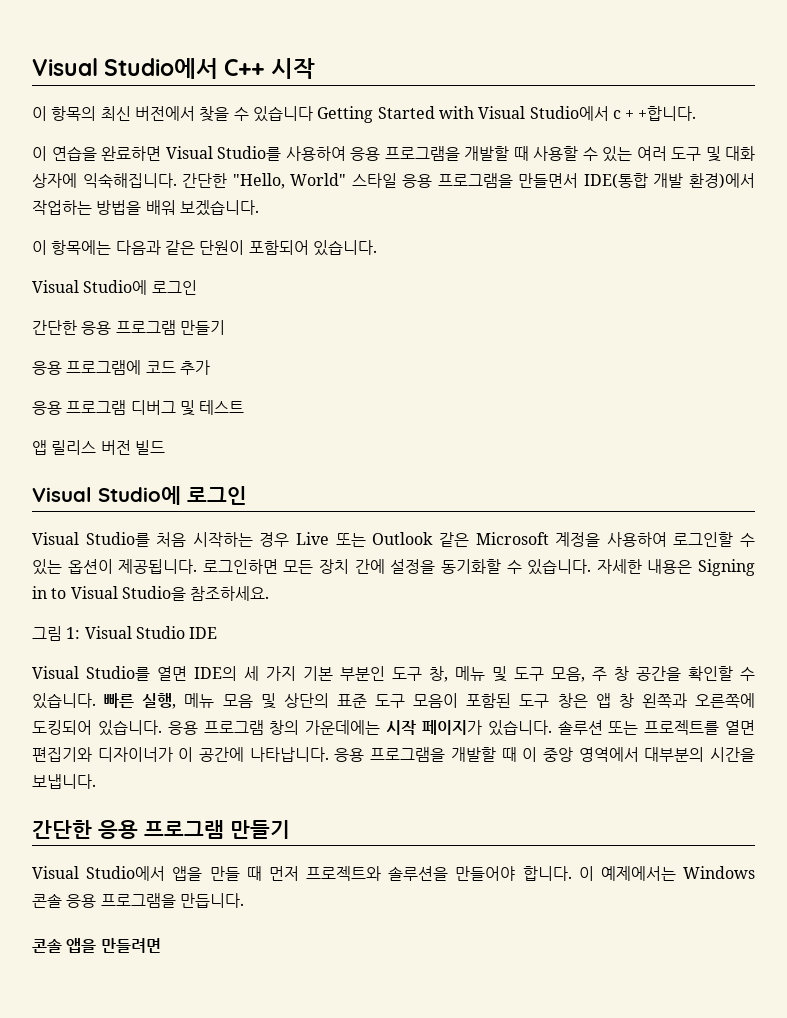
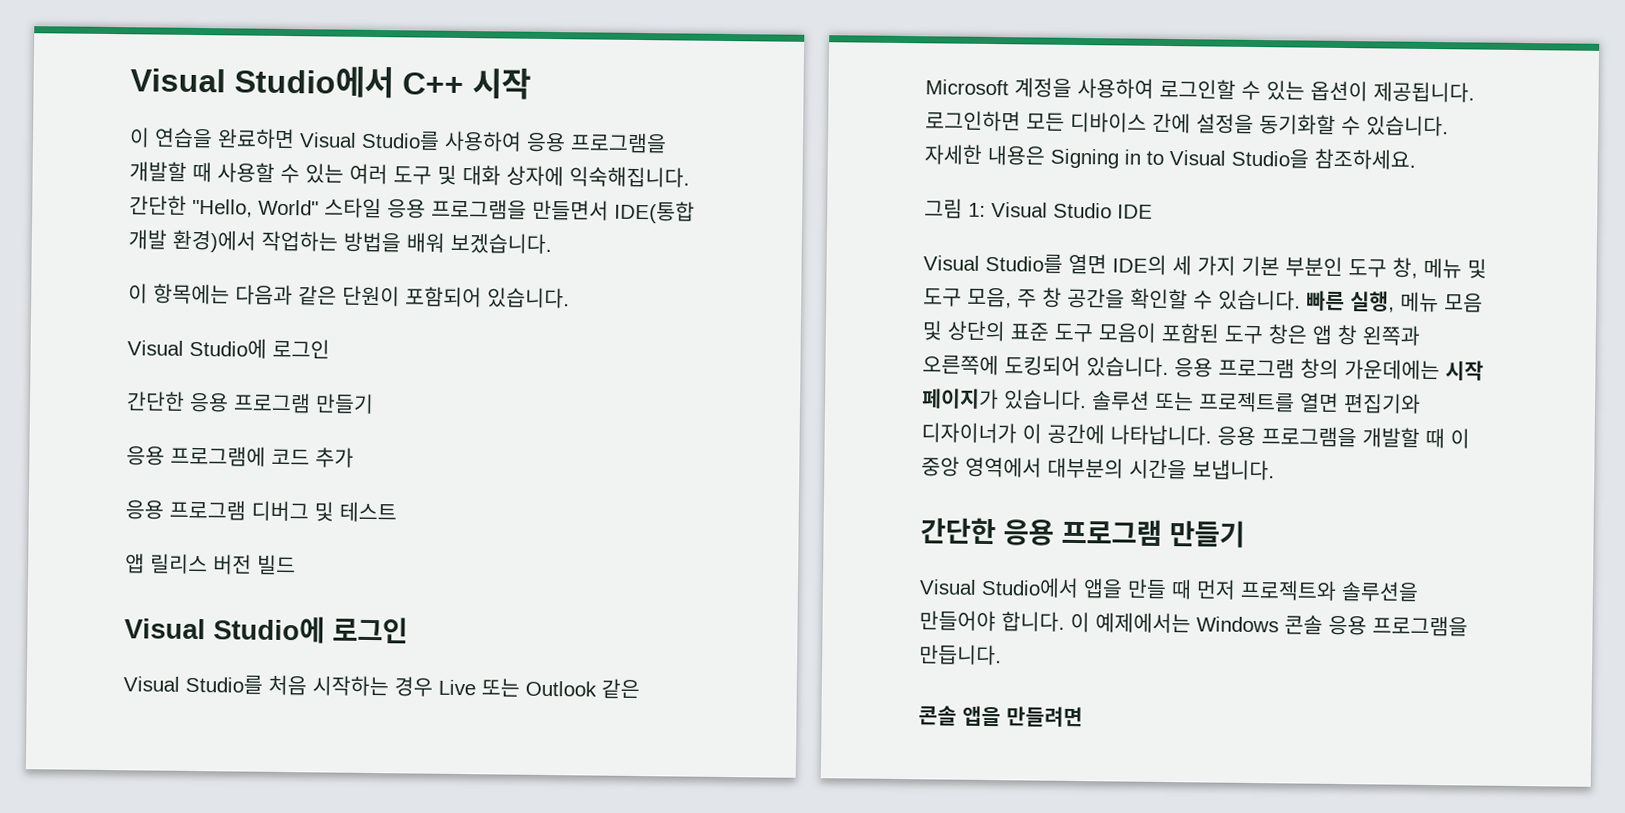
- 이 항목의 최신 버전에서 찾을 수 있습니다 Getting Started with Visual Studio에서 c + +합니다.
- 로그인하면 모든 장치 간에 설정을 동기화할 수 있습니다.
+ 로그인하면 모든 디바이스 간에 설정을 동기화할 수 있습니다.

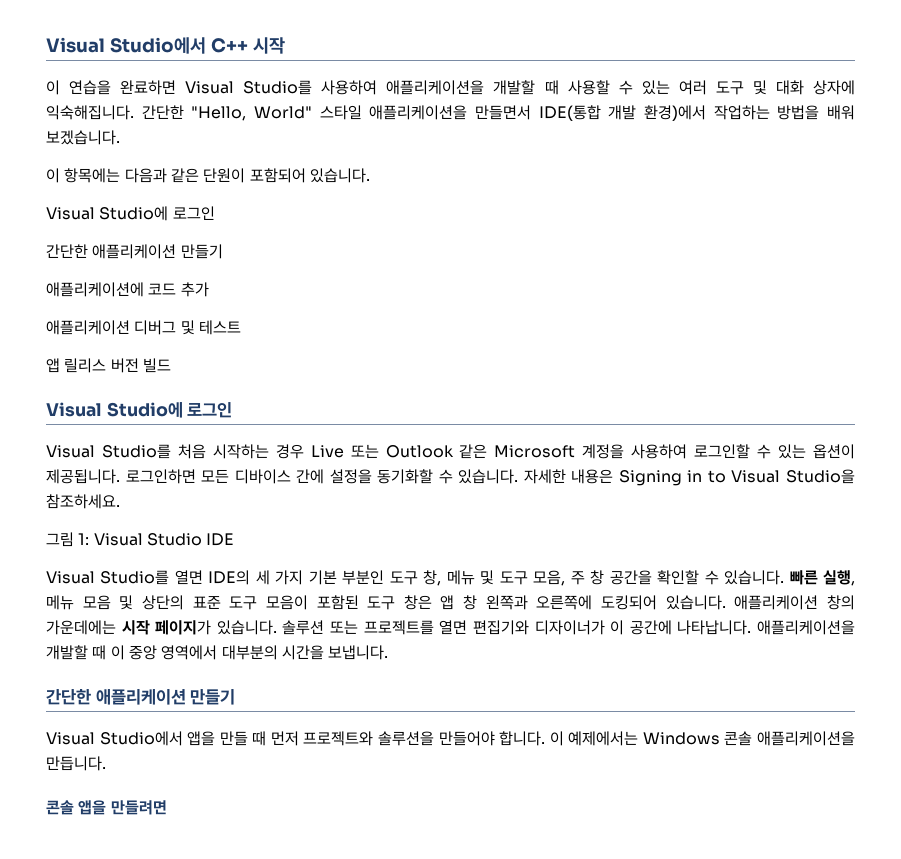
- 이 연습을 완료하면 Visual Studio를 사용하여 응용 프로그램을 개발할 때 사용할 수 있는 여러 도구 및 대화 상자에 익숙해집니다.
+ 이 연습을 완료하면 Visual Studio를 사용하여 애플리케이션을 개발할 때 사용할 수 있는 여러 도구 및 대화 상자에 익숙해집니다.
- 간단한 "Hello, World" 스타일 응용 프로그램을 만들면서 IDE(통합 개발 환경)에서 작업하는 방법을 배워 보겠습니다.
+ 간단한 "Hello, World" 스타일 애플리케이션을 만들면서 IDE(통합 개발 환경)에서 작업하는 방법을 배워 보겠습니다.
  이 항목에는 다음과 같은 단원이 포함되어 있습니다.
  Visual Studio에 로그인
- 간단한 응용 프로그램 만들기
- 응용 프로그램에 코드 추가
+ 간단한 애플리케이션 만들기
+ 애플리케이션에 코드 추가
- 응용 프로그램 디버그 및 테스트
+ 애플리케이션 디버그 및 테스트
- 응용 프로그램 창의 가운데에는 시작 페이지가 있습니다.
+ 애플리케이션 창의 가운데에는 시작 페이지가 있습니다.
- 응용 프로그램을 개발할 때 이 중앙 영역에서 대부분의 시간을 보냅니다.
- 간단한 응용 프로그램 만들기
+ 애플리케이션을 개발할 때 이 중앙 영역에서 대부분의 시간을 보냅니다.
+ 간단한 애플리케이션 만들기
- 이 예제에서는 Windows 콘솔 응용 프로그램을 만듭니다.
+ 이 예제에서는 Windows 콘솔 애플리케이션을 만듭니다.

